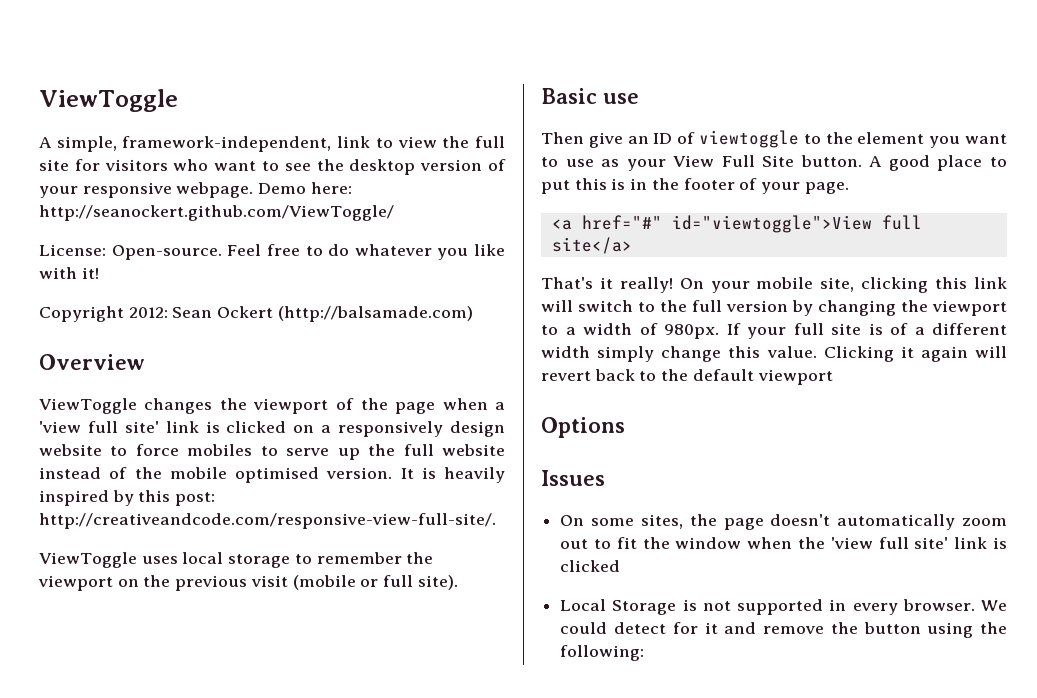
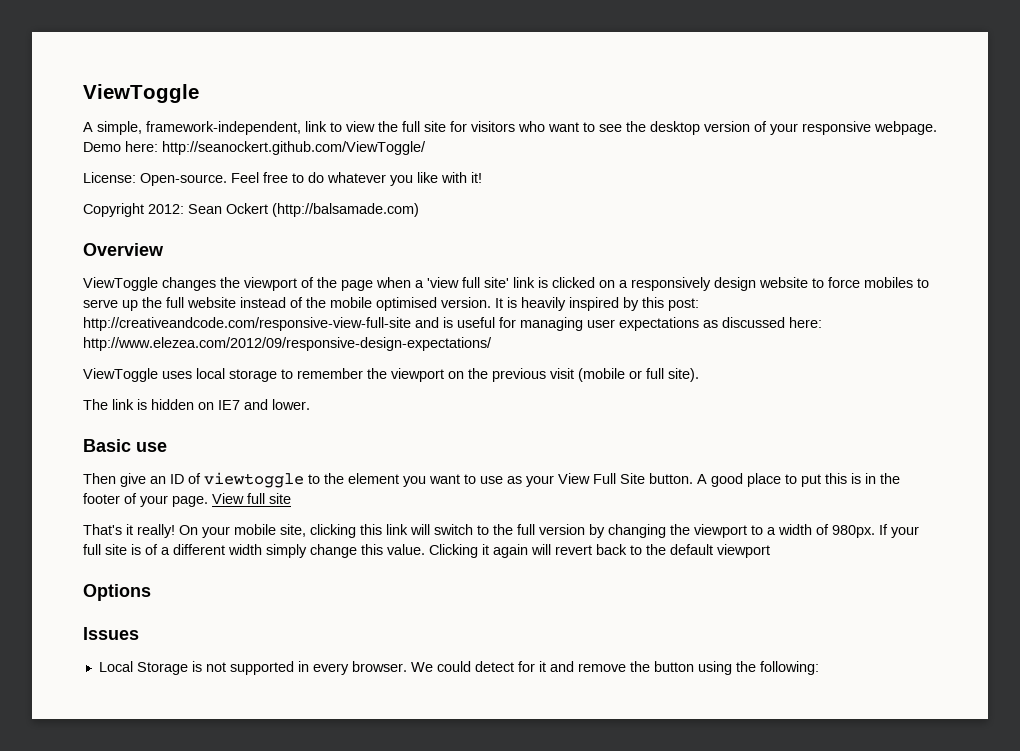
- It is heavily inspired by this post: http://creativeandcode.com/responsive-view-full-site/.
+ It is heavily inspired by this post: http://creativeandcode.com/responsive-view-full-site and is useful for managing user expectations as discussed here: http://www.elezea.com/2012/09/responsive-design-expectations/
+ The link is hidden on IE7 and lower.
- A good place to put this is in the footer of your page.
- <a href="#" id="viewtoggle">View full site</a>
+ A good place to put this is in the footer of your page. View full site
- On some sites, the page doesn't automatically zoom out to fit the window when the 'view full site' link is clicked

